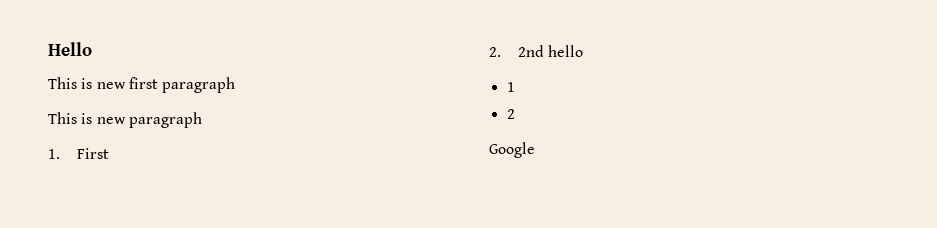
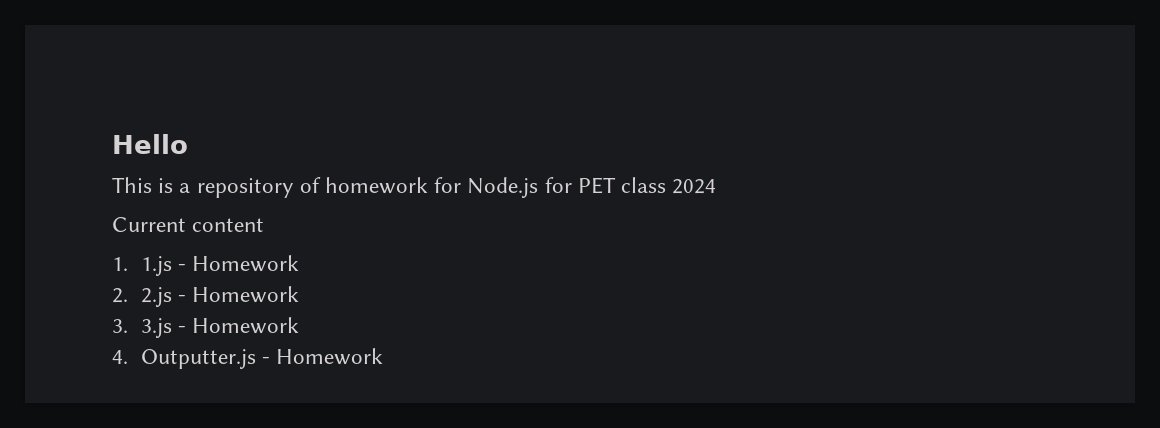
- This is new first paragraph
- This is new paragraph
- 1. First
- 2. 2nd hello
- 1
- 2
- Google
+ This is a repository of homework for Node.js for PET class 2024
+ Current content
+ 1. 1.js - Homework
+ 2. 2.js - Homework
+ 3. 3.js - Homework
+ 4. Outputter.js - Homework

